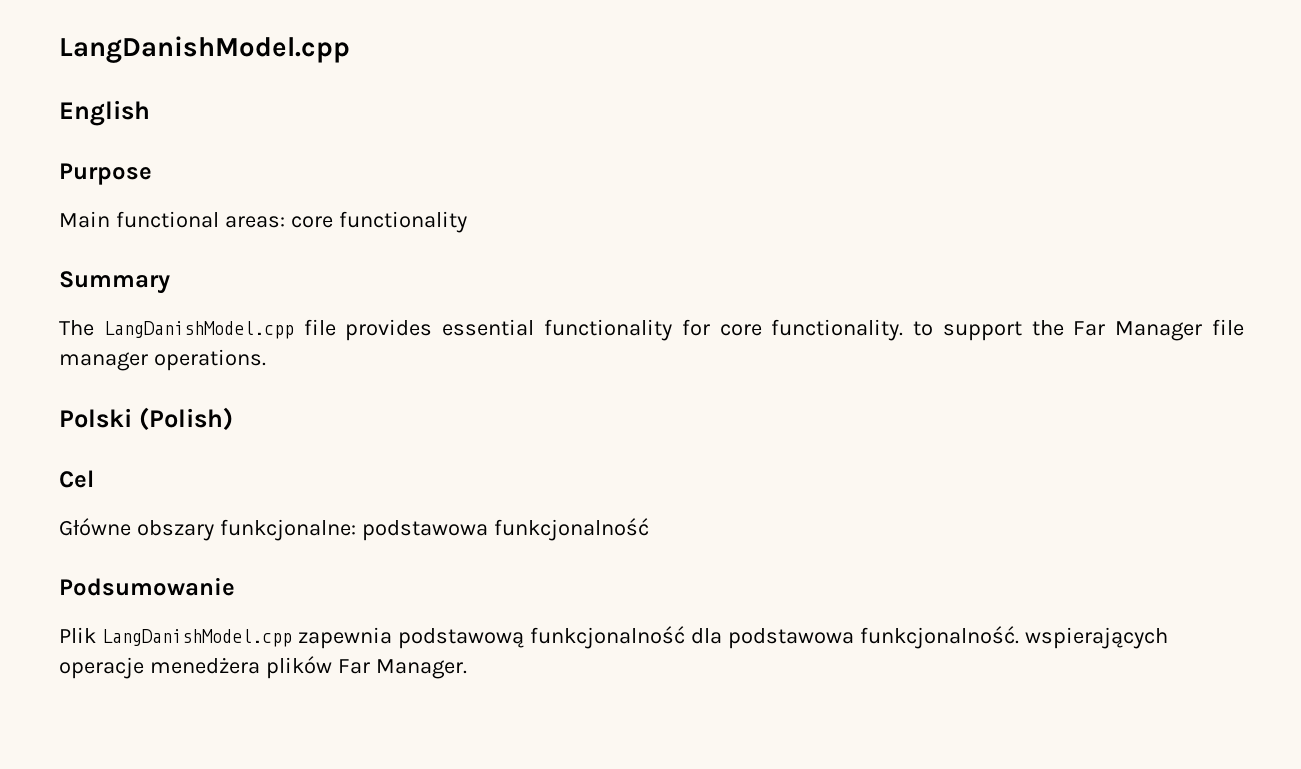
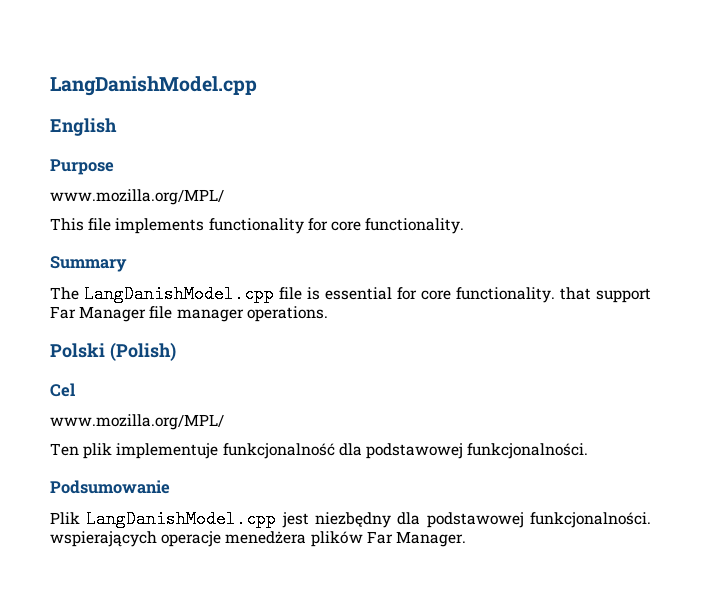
  Purpose
- Main functional areas: core functionality
+ www.mozilla.org/MPL/
+ This file implements functionality for core functionality.
  Summary
- The LangDanishModel.cpp file provides essential functionality for core functionality. to support the Far Manager file manager operations.
+ The LangDanishModel.cpp file is essential for core functionality. that support Far Manager file manager operations.
  Cel
- Główne obszary funkcjonalne: podstawowa funkcjonalność
+ www.mozilla.org/MPL/
+ Ten plik implementuje funkcjonalność dla podstawowej funkcjonalności.
  Podsumowanie
- Plik LangDanishModel.cpp zapewnia podstawową funkcjonalność dla podstawowa funkcjonalność. wspierających operacje menedżera plików Far Manager.
+ Plik LangDanishModel.cpp jest niezbędny dla podstawowej funkcjonalności. wspierających operacje menedżera plików Far Manager.

